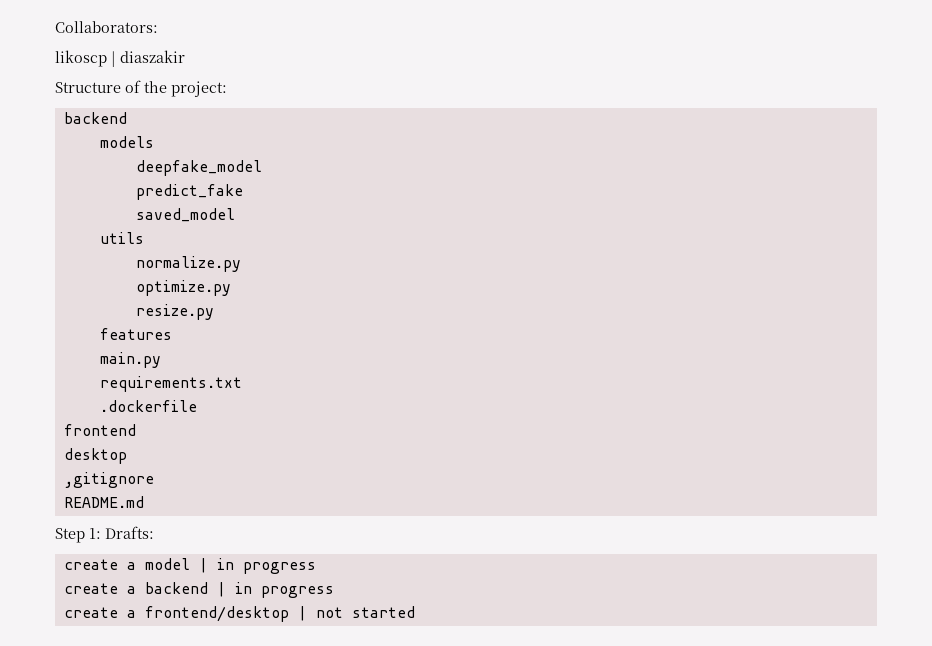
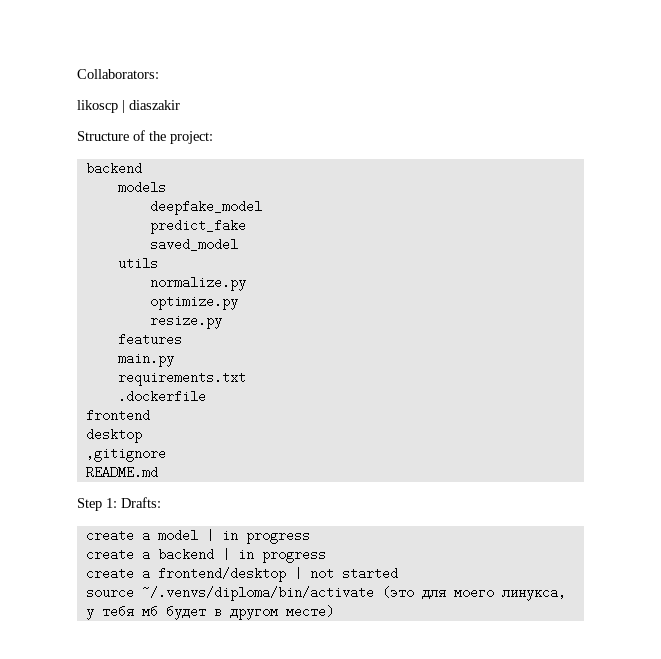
+ source ~/.venvs/diploma/bin/activate (это для моего линукса, у тебя мб будет в другом месте)

